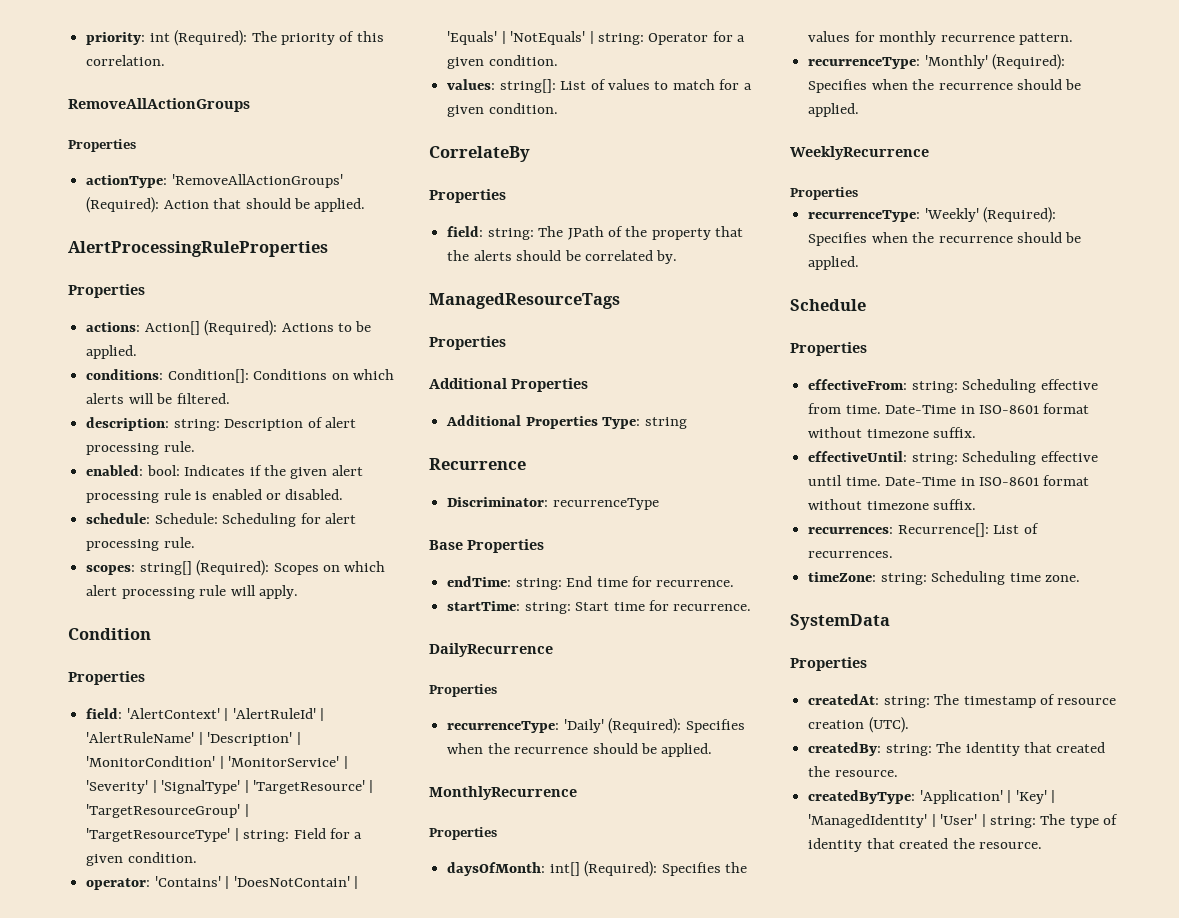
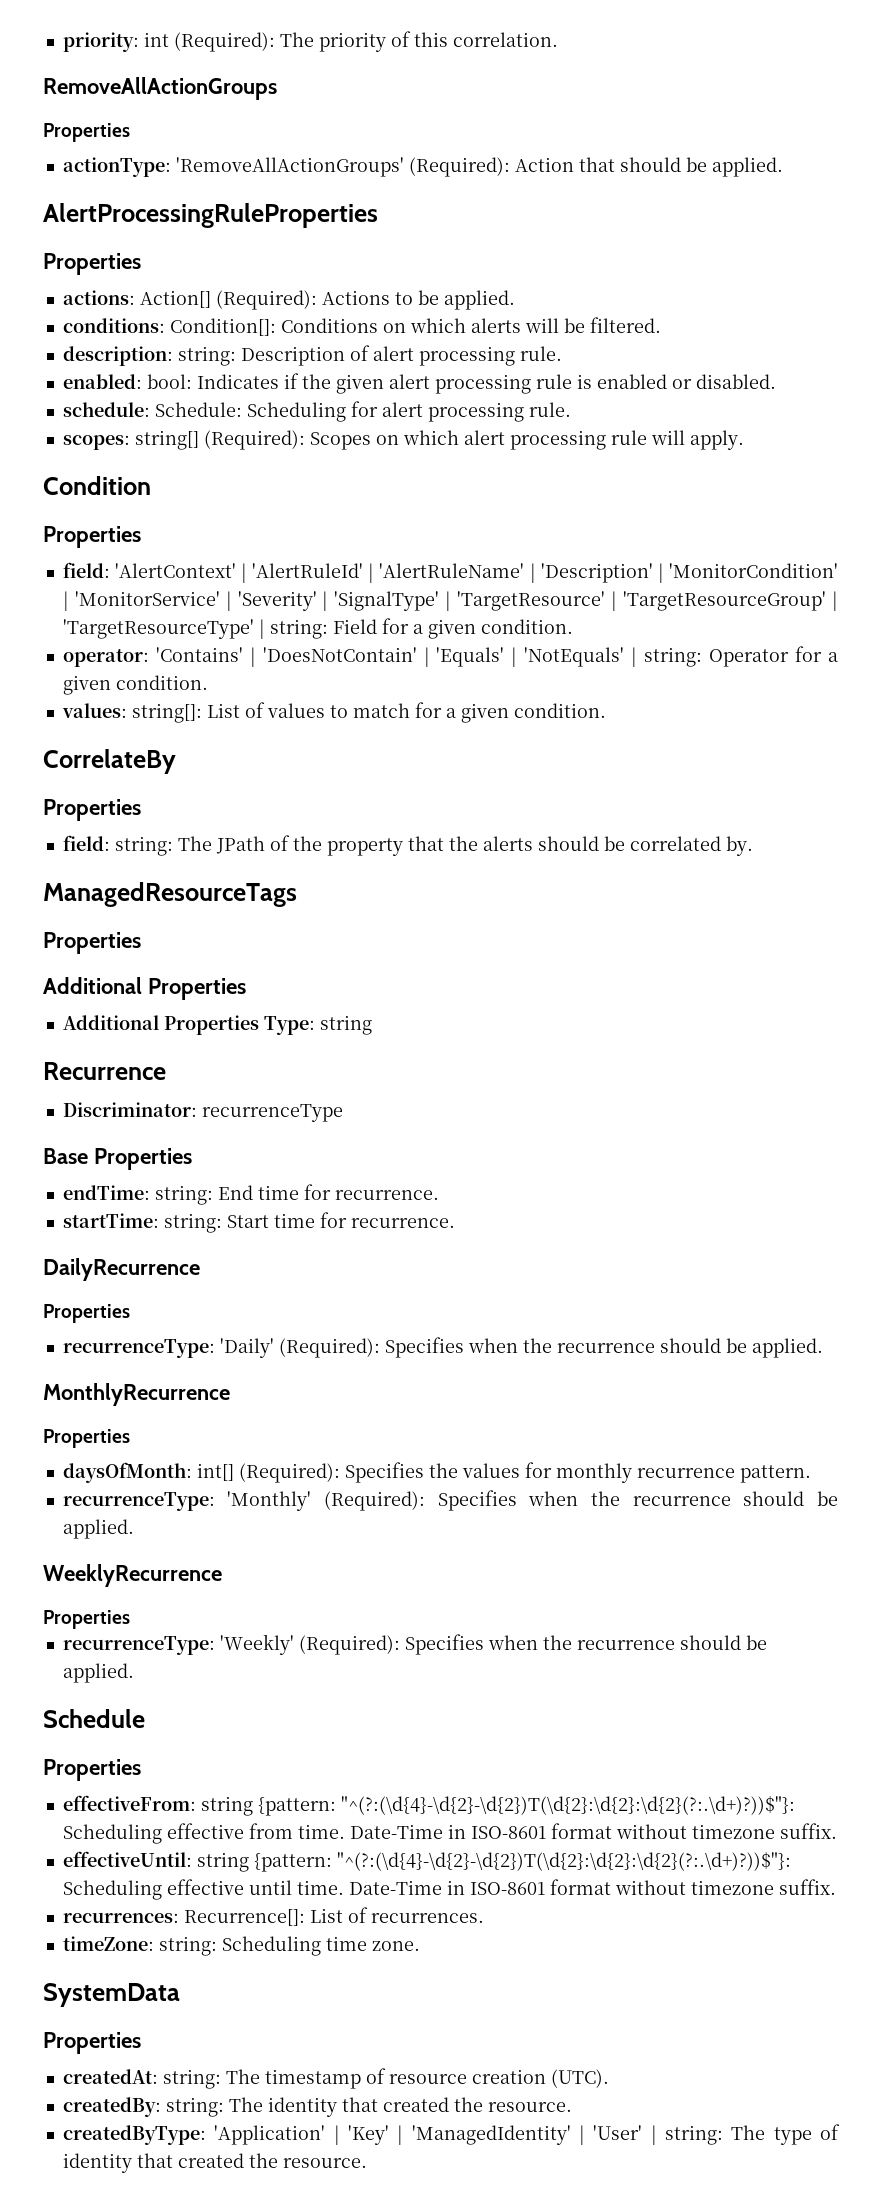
- effectiveFrom: string: Scheduling effective from time.
+ effectiveFrom: string {pattern: "^(?:(\d{4}-\d{2}-\d{2})T(\d{2}:\d{2}:\d{2}(?:.\d+)?))$"}: Scheduling effective from time.
- effectiveUntil: string: Scheduling effective until time.
+ effectiveUntil: string {pattern: "^(?:(\d{4}-\d{2}-\d{2})T(\d{2}:\d{2}:\d{2}(?:.\d+)?))$"}: Scheduling effective until time.

